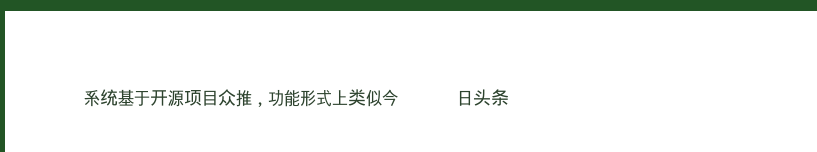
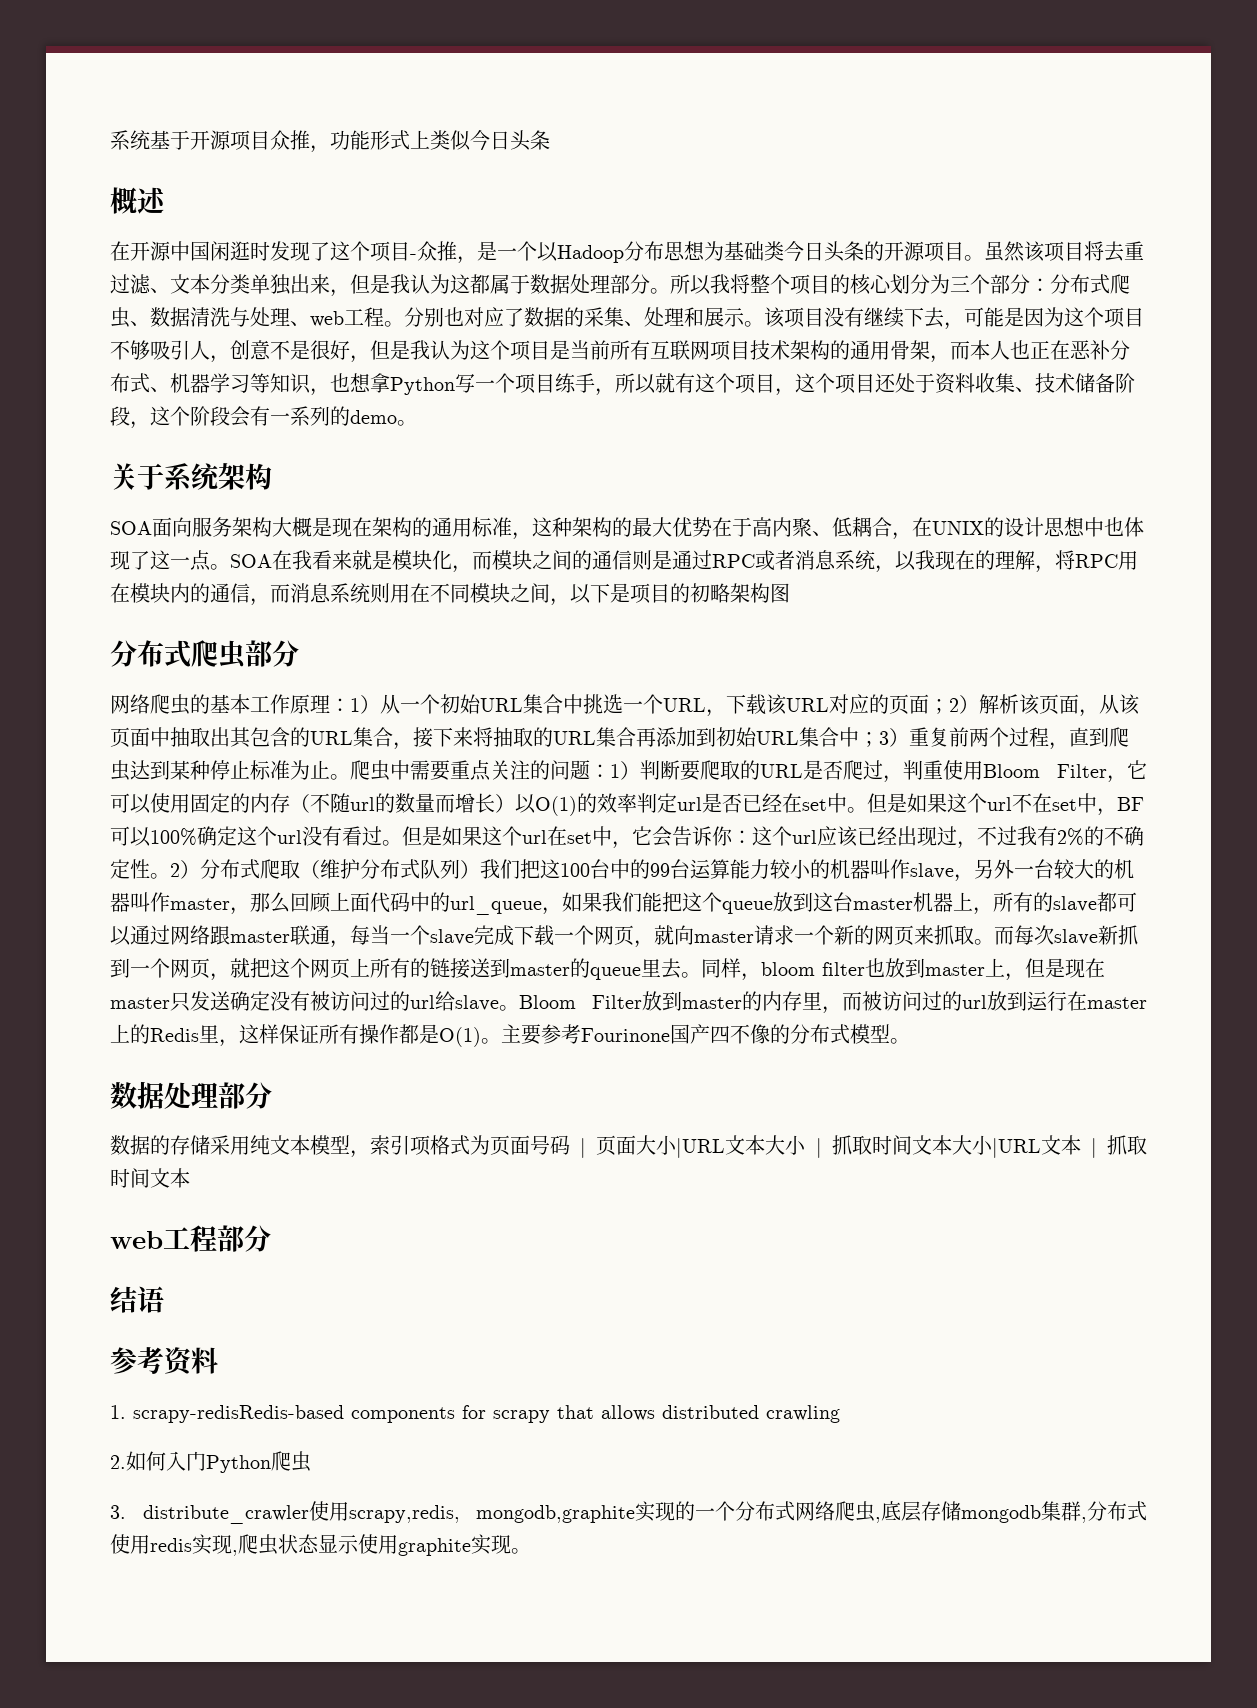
+ 概述
+ 在开源中国闲逛时发现了这个项目-众推，是一个以Hadoop分布思想为基础类今日头条的开源项目。虽然该项目将去重过滤、文本分类单独出来，但是我认为这都属于数据处理部分。所以我将整个项目的核心划分为三个部分：分布式爬虫、数据清洗与处理、web工程。分别也对应了数据的采集、处理和展示。该项目没有继续下去，可能是因为这个项目不够吸引人，创意不是很好，但是我认为这个项目是当前所有互联网项目技术架构的通用骨架，而本人也正在恶补分布式、机器学习等知识，也想拿Python写一个项目练手，所以就有这个项目，这个项目还处于资料收集、技术储备阶段，这个阶段会有一系列的demo。
+ 关于系统架构
+ SOA面向服务架构大概是现在架构的通用标准，这种架构的最大优势在于高内聚、低耦合，在UNIX的设计思想中也体现了这一点。SOA在我看来就是模块化，而模块之间的通信则是通过RPC或者消息系统，以我现在的理解，将RPC用在模块内的通信，而消息系统则用在不同模块之间，以下是项目的初略架构图
+ 分布式爬虫部分
+ 网络爬虫的基本工作原理：1）从一个初始URL集合中挑选一个URL，下载该URL对应的页面；2）解析该页面，从该页面中抽取出其包含的URL集合，接下来将抽取的URL集合再添加到初始URL集合中；3）重复前两个过程，直到爬虫达到某种停止标准为止。爬虫中需要重点关注的问题：1）判断要爬取的URL是否爬过，判重使用Bloom Filter，它可以使用固定的内存（不随url的数量而增长）以O(1)的效率判定url是否已经在set中。但是如果这个url不在set中，BF可以100%确定这个url没有看过。但是如果这个url在set中，它会告诉你：这个url应该已经出现过，不过我有2%的不确定性。2）分布式爬取（维护分布式队列）我们把这100台中的99台运算能力较小的机器叫作slave，另外一台较大的机器叫作master，那么回顾上面代码中的url_queue，如果我们能把这个queue放到这台master机器上，所有的slave都可以通过网络跟master联通，每当一个slave完成下载一个网页，就向master请求一个新的网页来抓取。而每次slave新抓到一个网页，就把这个网页上所有的链接送到master的queue里去。同样，bloom filter也放到master上，但是现在master只发送确定没有被访问过的url给slave。Bloom Filter放到master的内存里，而被访问过的url放到运行在master上的Redis里，这样保证所有操作都是O(1)。主要参考Fourinone国产四不像的分布式模型。
+ 数据处理部分
+ 数据的存储采用纯文本模型，索引项格式为页面号码 | 页面大小|URL文本大小 | 抓取时间文本大小|URL文本 | 抓取时间文本
+ web工程部分
+ 结语
+ 参考资料
+ 1. scrapy-redisRedis-based components for scrapy that allows distributed crawling
+ 2.如何入门Python爬虫
+ 3. distribute_crawler使用scrapy,redis, mongodb,graphite实现的一个分布式网络爬虫,底层存储mongodb集群,分布式使用redis实现,爬虫状态显示使用graphite实现。

